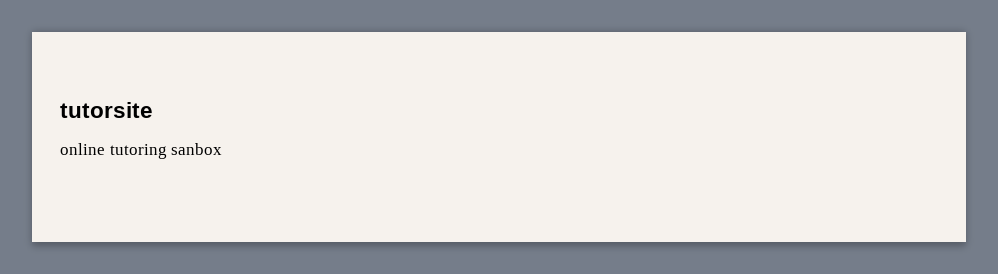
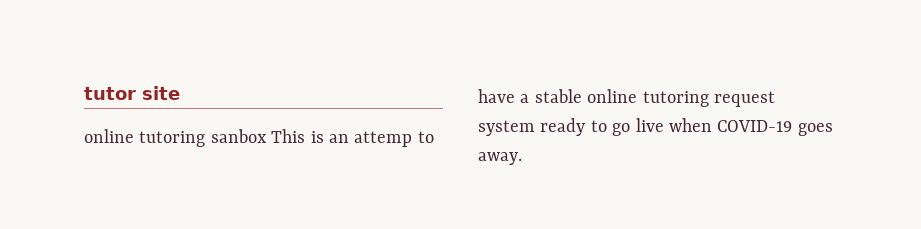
- tutorsite
+ tutor site
- online tutoring sanbox
+ online tutoring sanbox This is an attemp to have a stable online tutoring request system ready to go live when COVID-19 goes away.

